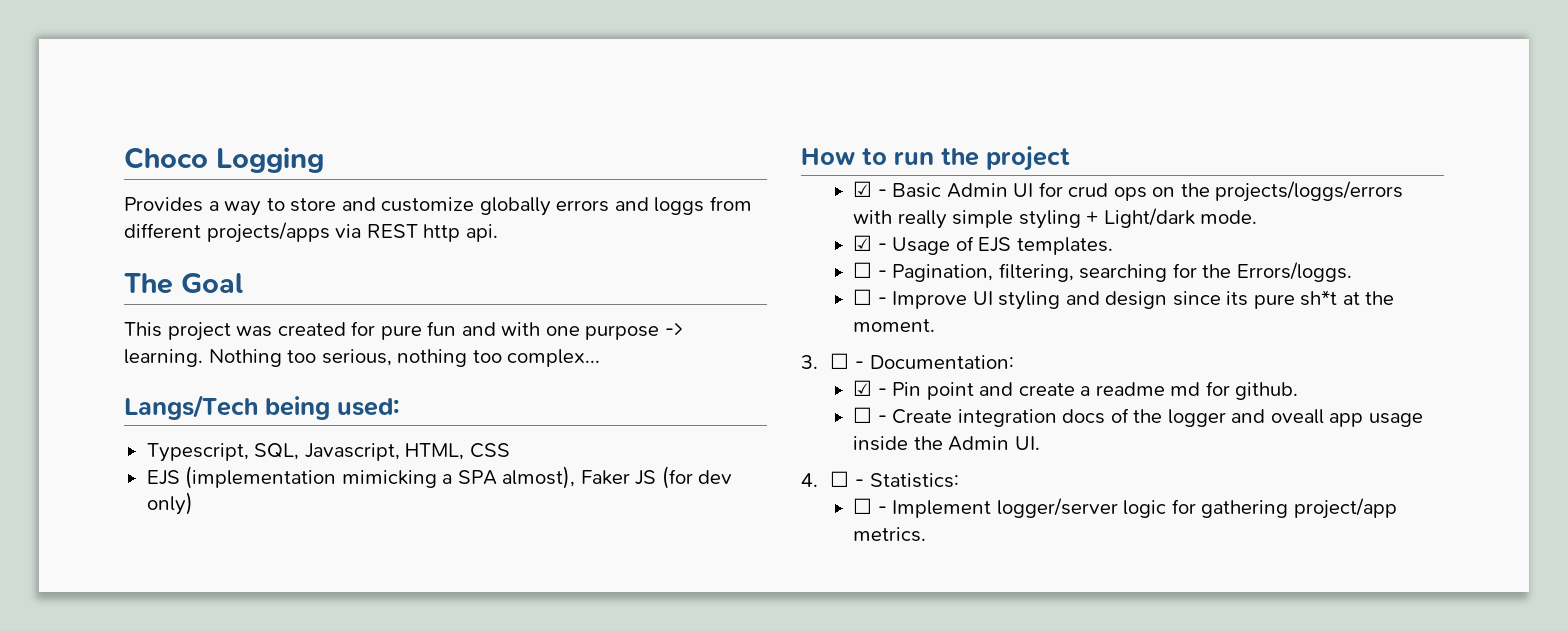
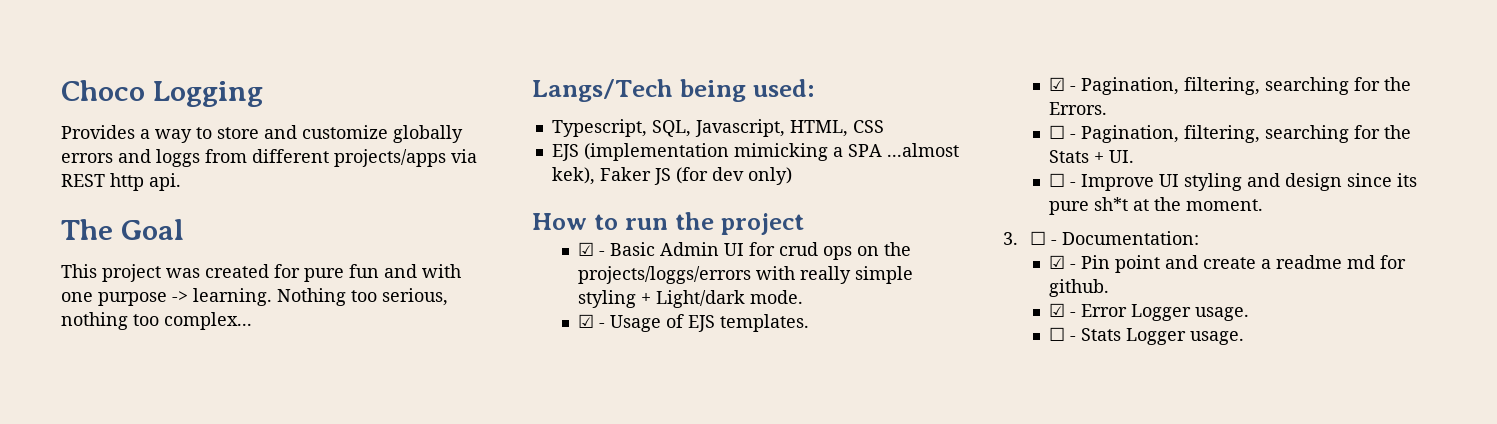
- EJS (implementation mimicking a SPA almost), Faker JS (for dev only)
+ EJS (implementation mimicking a SPA ...almost kek), Faker JS (for dev only)
+ ☑ - Pagination, filtering, searching for the Errors.
- ☐ - Pagination, filtering, searching for the Errors/loggs.
+ ☐ - Pagination, filtering, searching for the Stats + UI.
- ☐ - Create integration docs of the logger and oveall app usage inside the Admin UI.
- 4. ☐ - Statistics:
- ☐ - Implement logger/server logic for gathering project/app metrics.
+ ☑ - Error Logger usage.
+ ☐ - Stats Logger usage.

